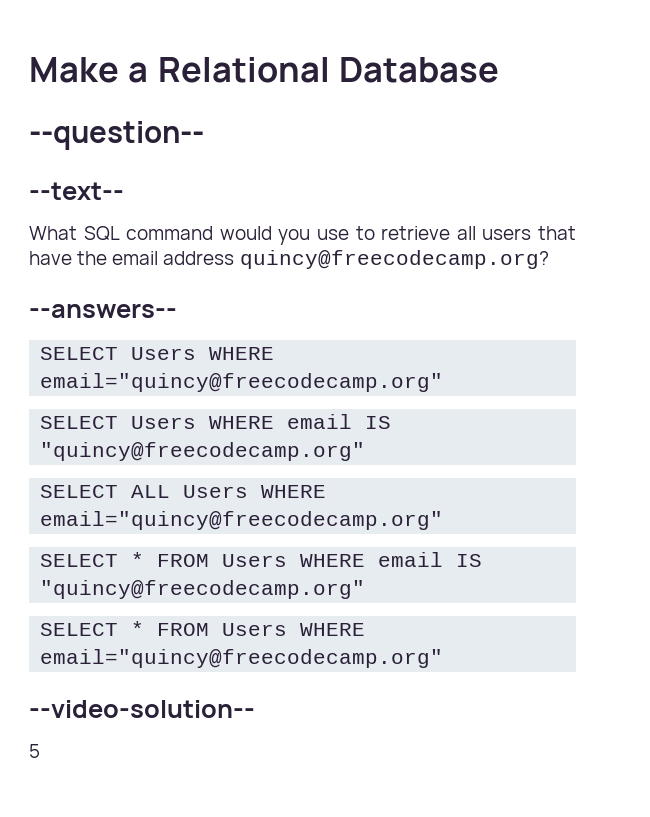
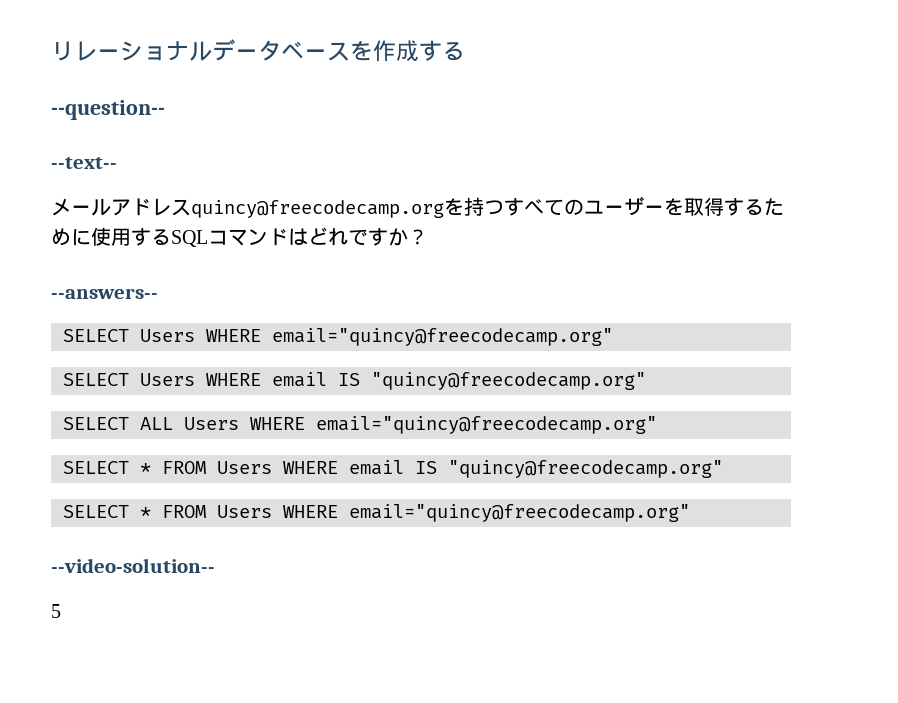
- Make a Relational Database
+ リレーショナルデータベースを作成する
  --question--
  --text--
- What SQL command would you use to retrieve all users that have the email address quincy@freecodecamp.org?
+ メールアドレスquincy@freecodecamp.orgを持つすべてのユーザーを取得するために使用するSQLコマンドはどれですか？

